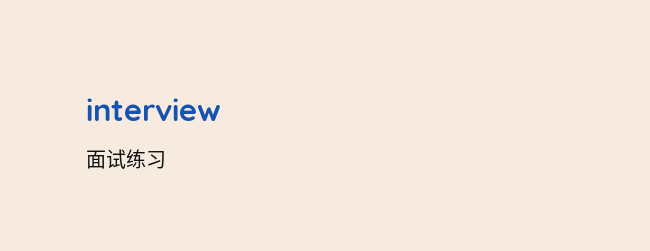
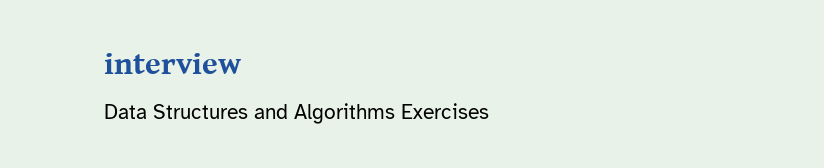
- 面试练习
+ Data Structures and Algorithms Exercises

